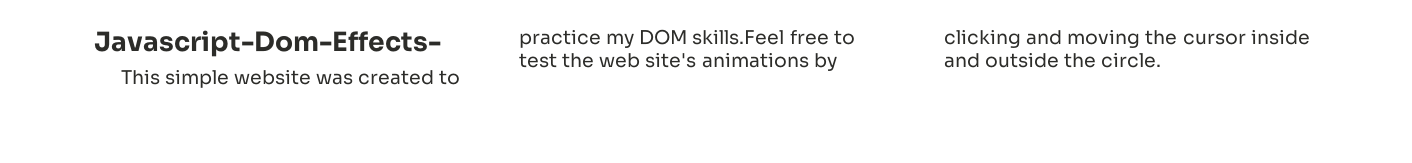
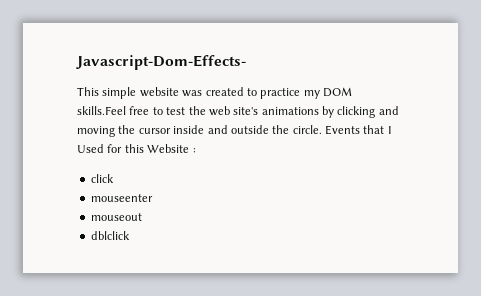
+ Events that I Used for this Website :
+ click
+ mouseenter
+ mouseout
+ dblclick

